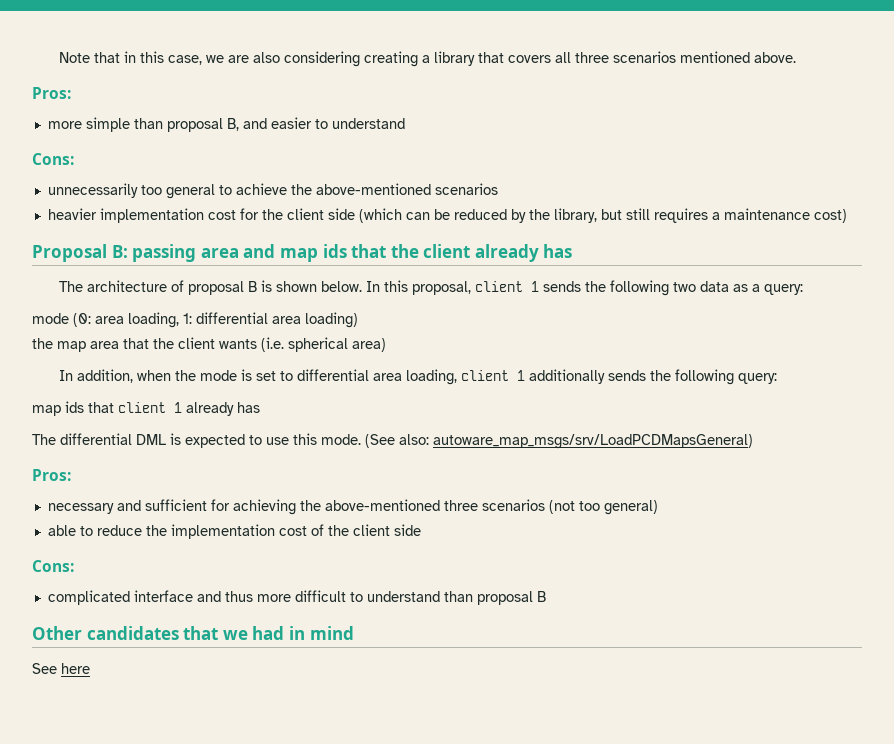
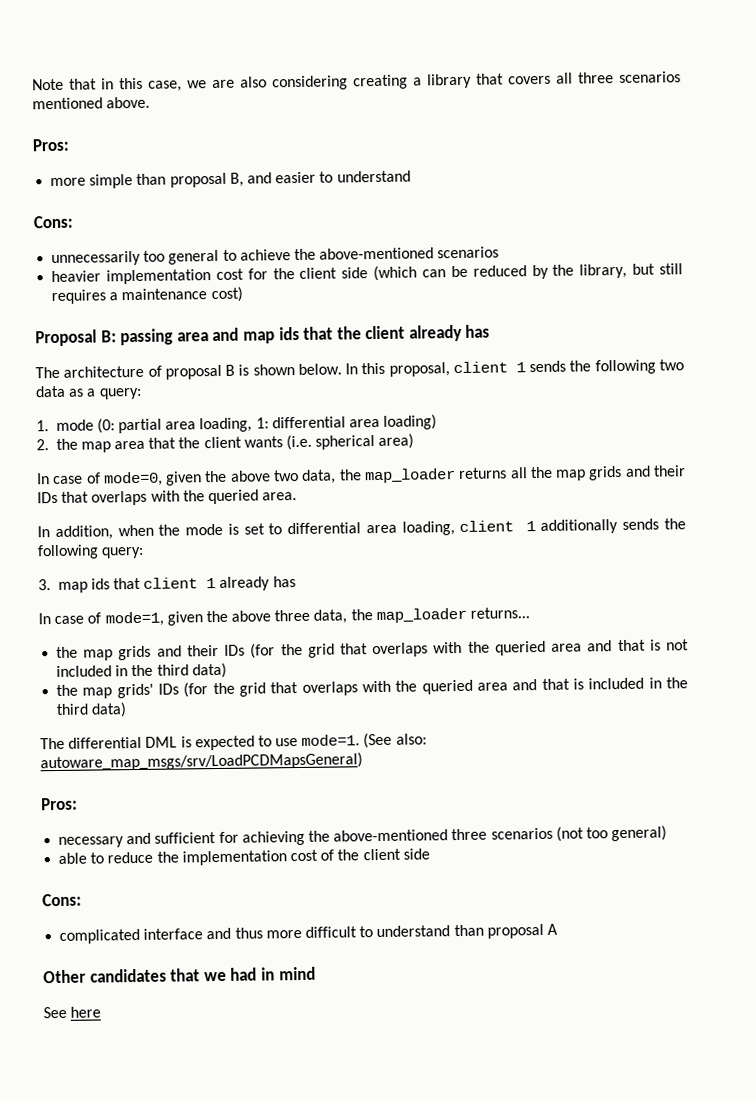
- mode (0: area loading, 1: differential area loading)
+ 1. mode (0: partial area loading, 1: differential area loading)
- the map area that the client wants (i.e. spherical area)
+ 2. the map area that the client wants (i.e. spherical area)
+ In case of mode=0, given the above two data, the map_loader returns all the map grids and their IDs that overlaps with the queried area.
- map ids that client 1 already has
+ 3. map ids that client 1 already has
+ In case of mode=1, given the above three data, the map_loader returns...
+ the map grids and their IDs (for the grid that overlaps with the queried area and that is not included in the third data)
+ the map grids' IDs (for the grid that overlaps with the queried area and that is included in the third data)
- The differential DML is expected to use this mode.
+ The differential DML is expected to use mode=1.
- complicated interface and thus more difficult to understand than proposal B
+ complicated interface and thus more difficult to understand than proposal A

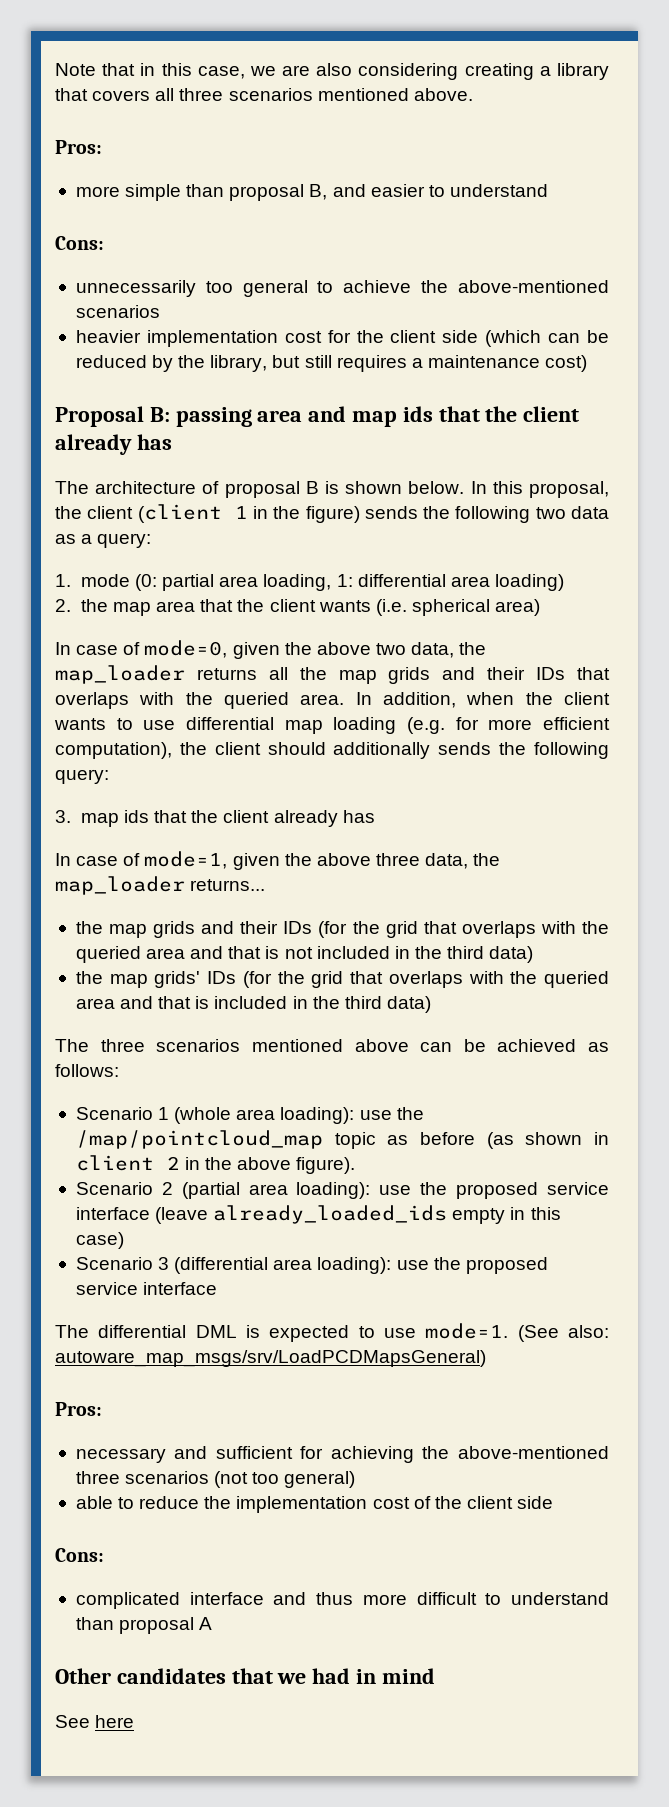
- In this proposal, client 1 sends the following two data as a query:
+ In this proposal, the client (client 1 in the figure) sends the following two data as a query:
- In case of mode=0, given the above two data, the map_loader returns all the map grids and their IDs that overlaps with the queried area.
- In addition, when the mode is set to differential area loading, client 1 additionally sends the following query:
+ In case of mode=0, given the above two data, the map_loader returns all the map grids and their IDs that overlaps with the queried area. In addition, when the client wants to use differential map loading (e.g. for more efficient computation), the client should additionally sends the following query:
- 3. map ids that client 1 already has
+ 3. map ids that the client already has
+ The three scenarios mentioned above can be achieved as follows:
+ Scenario 1 (whole area loading): use the /map/pointcloud_map topic as before (as shown in client 2 in the above figure).
+ Scenario 2 (partial area loading): use the proposed service interface (leave already_loaded_ids empty in this case)
+ Scenario 3 (differential area loading): use the proposed service interface

